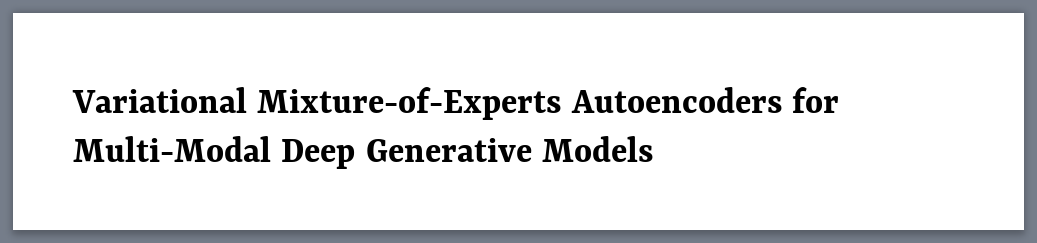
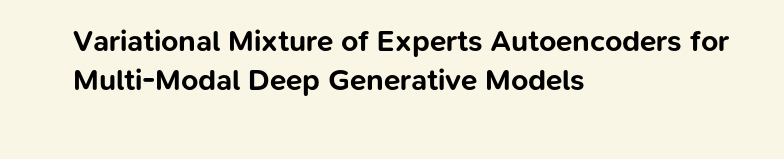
- Variational Mixture-of-Experts Autoencoders for Multi-Modal Deep Generative Models
+ Variational Mixture of Experts Autoencoders for Multi-Modal Deep Generative Models

